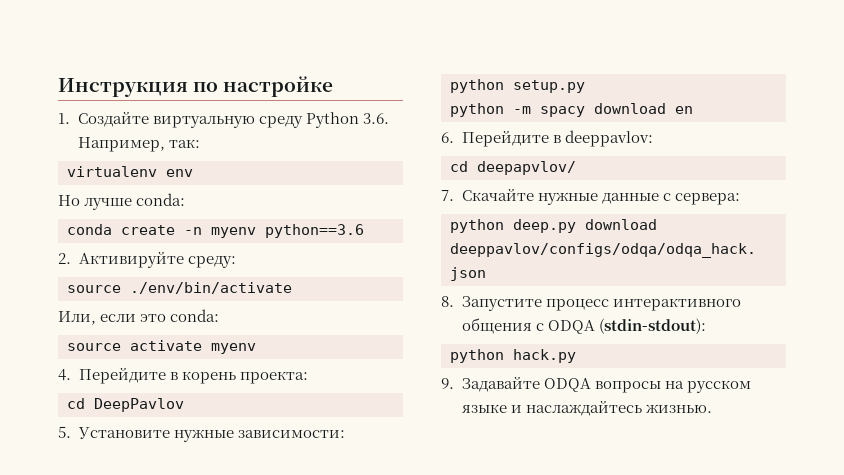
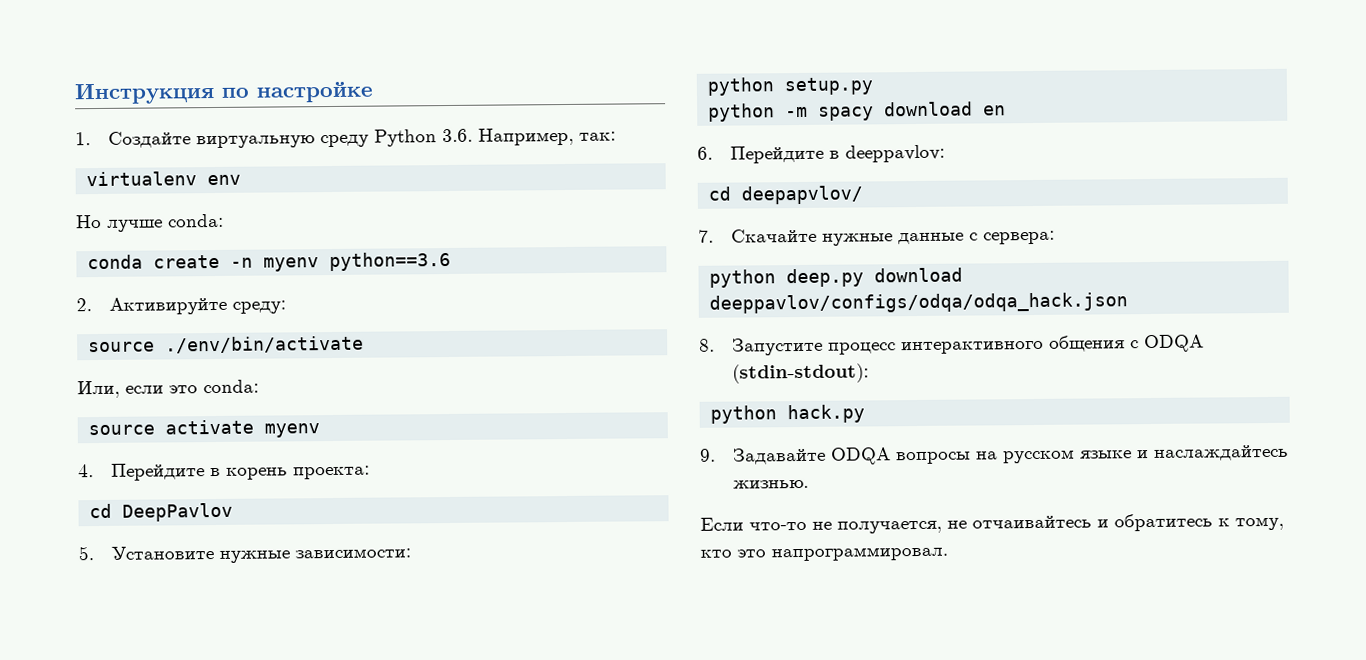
+ Если что-то не получается, не отчаивайтесь и обратитесь к тому, кто это напрограммировал.

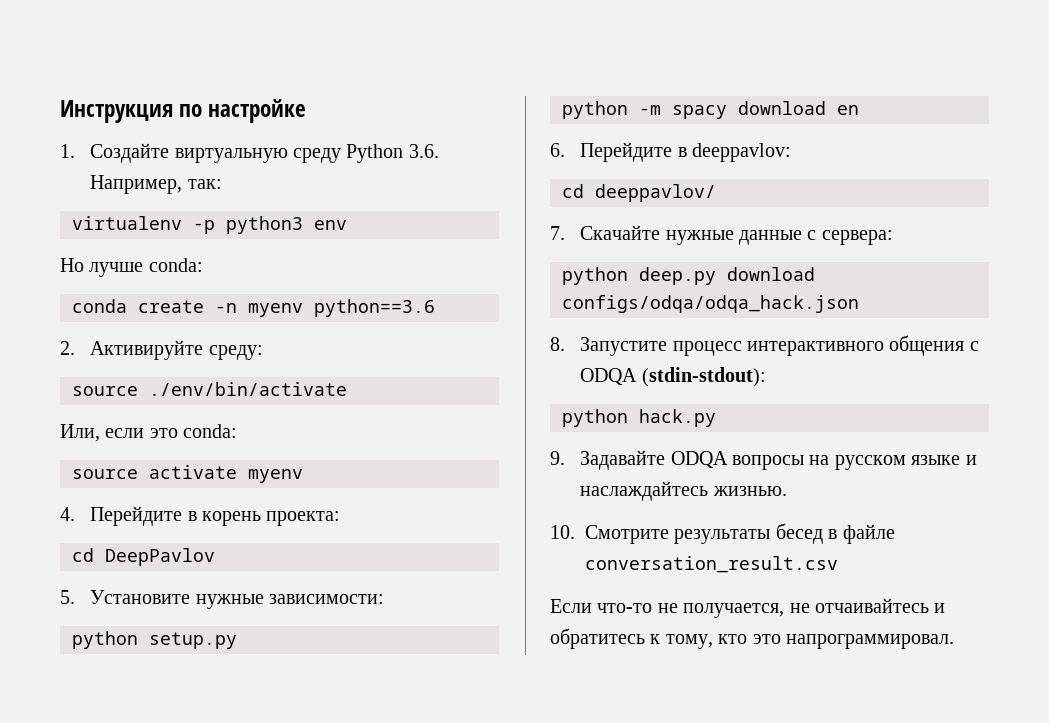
- virtualenv env
+ virtualenv -p python3 env
- cd deepapvlov/
+ cd deeppavlov/
- python deep.py download deeppavlov/configs/odqa/odqa_hack.json
+ python deep.py download configs/odqa/odqa_hack.json
+ 10. Смотрите результаты бесед в файле conversation_result.csv

